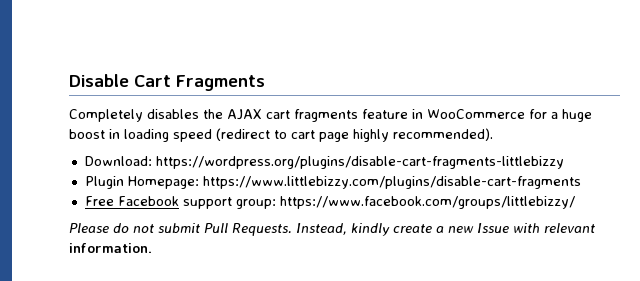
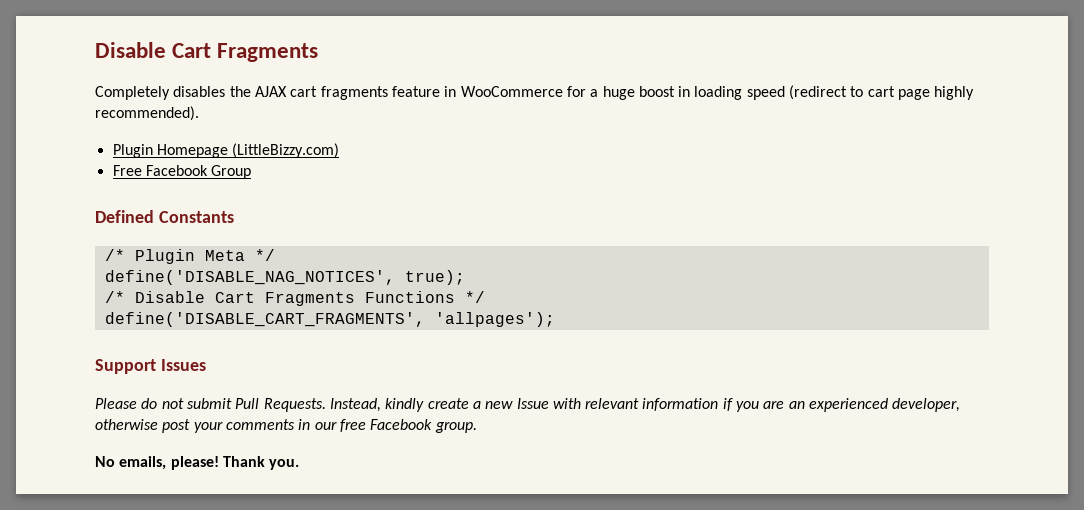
- Download: https://wordpress.org/plugins/disable-cart-fragments-littlebizzy
- Plugin Homepage: https://www.littlebizzy.com/plugins/disable-cart-fragments
+ Plugin Homepage (LittleBizzy.com)
- Free Facebook support group: https://www.facebook.com/groups/littlebizzy/
+ Free Facebook Group
+ Defined Constants
+ /* Plugin Meta */
+ define('DISABLE_NAG_NOTICES', true);
+ /* Disable Cart Fragments Functions */
+ define('DISABLE_CART_FRAGMENTS', 'allpages');
+ Support Issues
- Instead, kindly create a new Issue with relevant information.
+ Instead, kindly create a new Issue with relevant information if you are an experienced developer, otherwise post your comments in our free Facebook group.
+ No emails, please! Thank you.

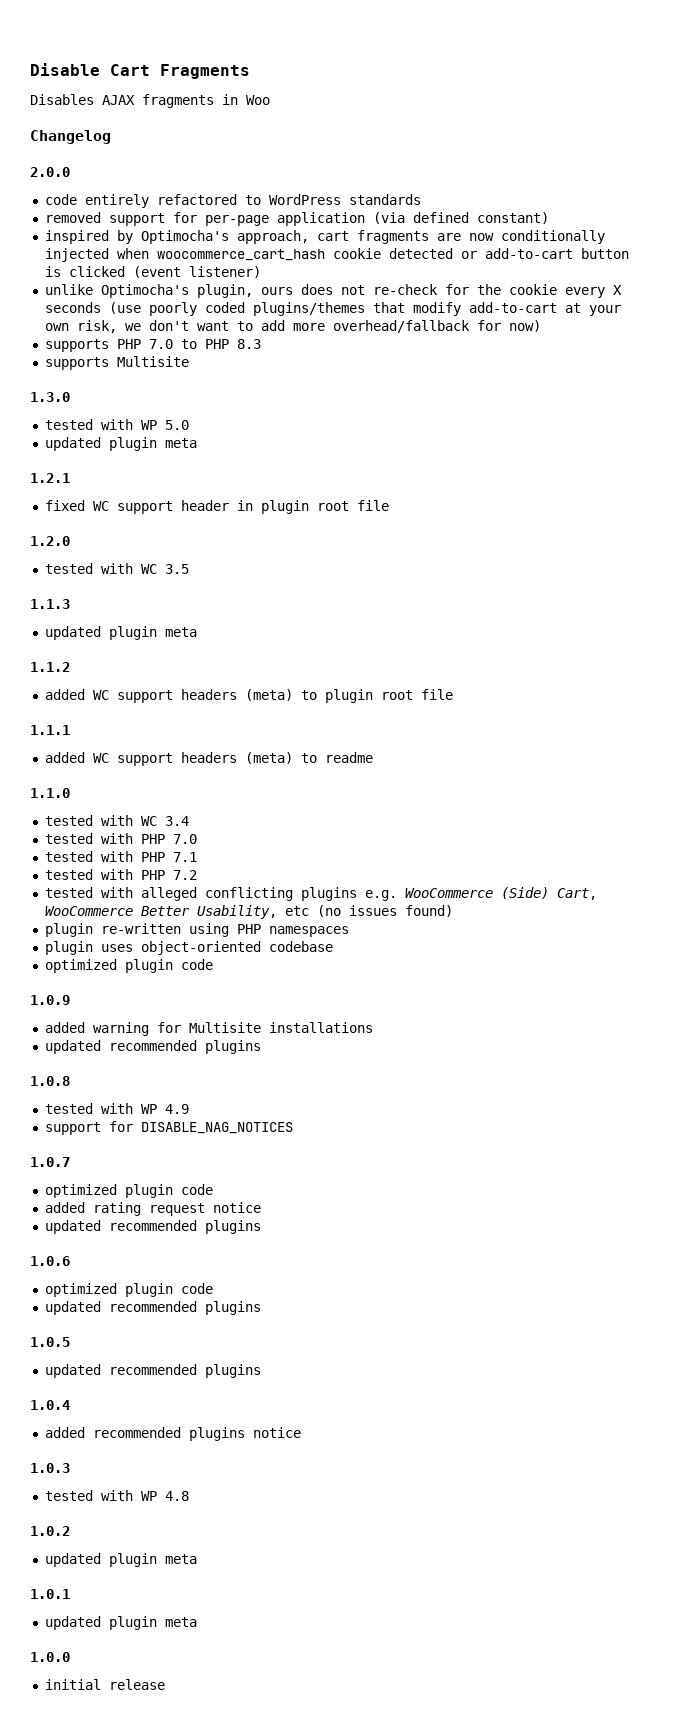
- Completely disables the AJAX cart fragments feature in WooCommerce for a huge boost in loading speed (redirect to cart page highly recommended).
- Plugin Homepage (LittleBizzy.com)
- Free Facebook Group
- Defined Constants
- /* Plugin Meta */
- define('DISABLE_NAG_NOTICES', true);
- /* Disable Cart Fragments Functions */
- define('DISABLE_CART_FRAGMENTS', 'allpages');
- Support Issues
- Please do not submit Pull Requests. Instead, kindly create a new Issue with relevant information if you are an experienced developer, otherwise post your comments in our free Facebook group.
- No emails, please! Thank you.
+ Disables AJAX fragments in Woo
+ Changelog
+ 2.0.0
+ code entirely refactored to WordPress standards
+ removed support for per-page application (via defined constant)
+ inspired by Optimocha's approach, cart fragments are now conditionally injected when woocommerce_cart_hash cookie detected or add-to-cart button is clicked (event listener)
+ unlike Optimocha's plugin, ours does not re-check for the cookie every X seconds (use poorly coded plugins/themes that modify add-to-cart at your own risk, we don't want to add more overhead/fallback for now)
+ supports PHP 7.0 to PHP 8.3
+ supports Multisite
+ 1.3.0
+ tested with WP 5.0
+ updated plugin meta
+ 1.2.1
+ fixed WC support header in plugin root file
+ 1.2.0
+ tested with WC 3.5
+ 1.1.3
+ updated plugin meta
+ 1.1.2
+ added WC support headers (meta) to plugin root file
+ 1.1.1
+ added WC support headers (meta) to readme
+ 1.1.0
+ tested with WC 3.4
+ tested with PHP 7.0
+ tested with PHP 7.1
+ tested with PHP 7.2
+ tested with alleged conflicting plugins e.g. WooCommerce (Side) Cart, WooCommerce Better Usability, etc (no issues found)
+ plugin re-written using PHP namespaces
+ plugin uses object-oriented codebase
+ optimized plugin code
+ 1.0.9
+ added warning for Multisite installations
+ updated recommended plugins
+ 1.0.8
+ tested with WP 4.9
+ support for DISABLE_NAG_NOTICES
+ 1.0.7
+ optimized plugin code
+ added rating request notice
+ updated recommended plugins
+ 1.0.6
+ optimized plugin code
+ updated recommended plugins
+ 1.0.5
+ updated recommended plugins
+ 1.0.4
+ added recommended plugins notice
+ 1.0.3
+ tested with WP 4.8
+ 1.0.2
+ updated plugin meta
+ 1.0.1
+ updated plugin meta
+ 1.0.0
+ initial release

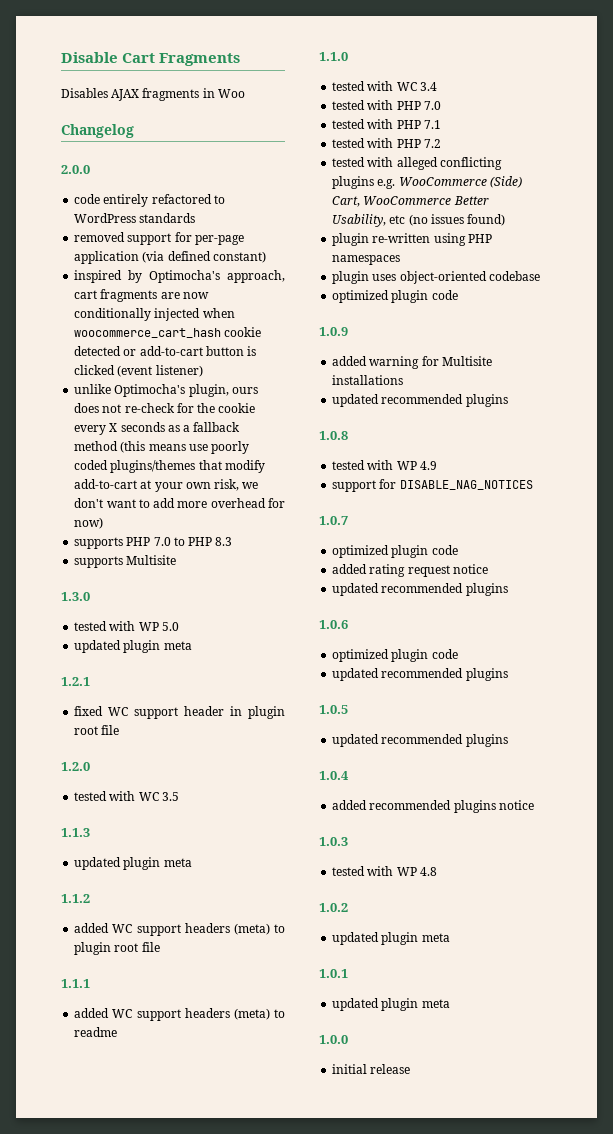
- unlike Optimocha's plugin, ours does not re-check for the cookie every X seconds (use poorly coded plugins/themes that modify add-to-cart at your own risk, we don't want to add more overhead/fallback for now)
+ unlike Optimocha's plugin, ours does not re-check for the cookie every X seconds as a fallback method (this means use poorly coded plugins/themes that modify add-to-cart at your own risk, we don't want to add more overhead for now)

